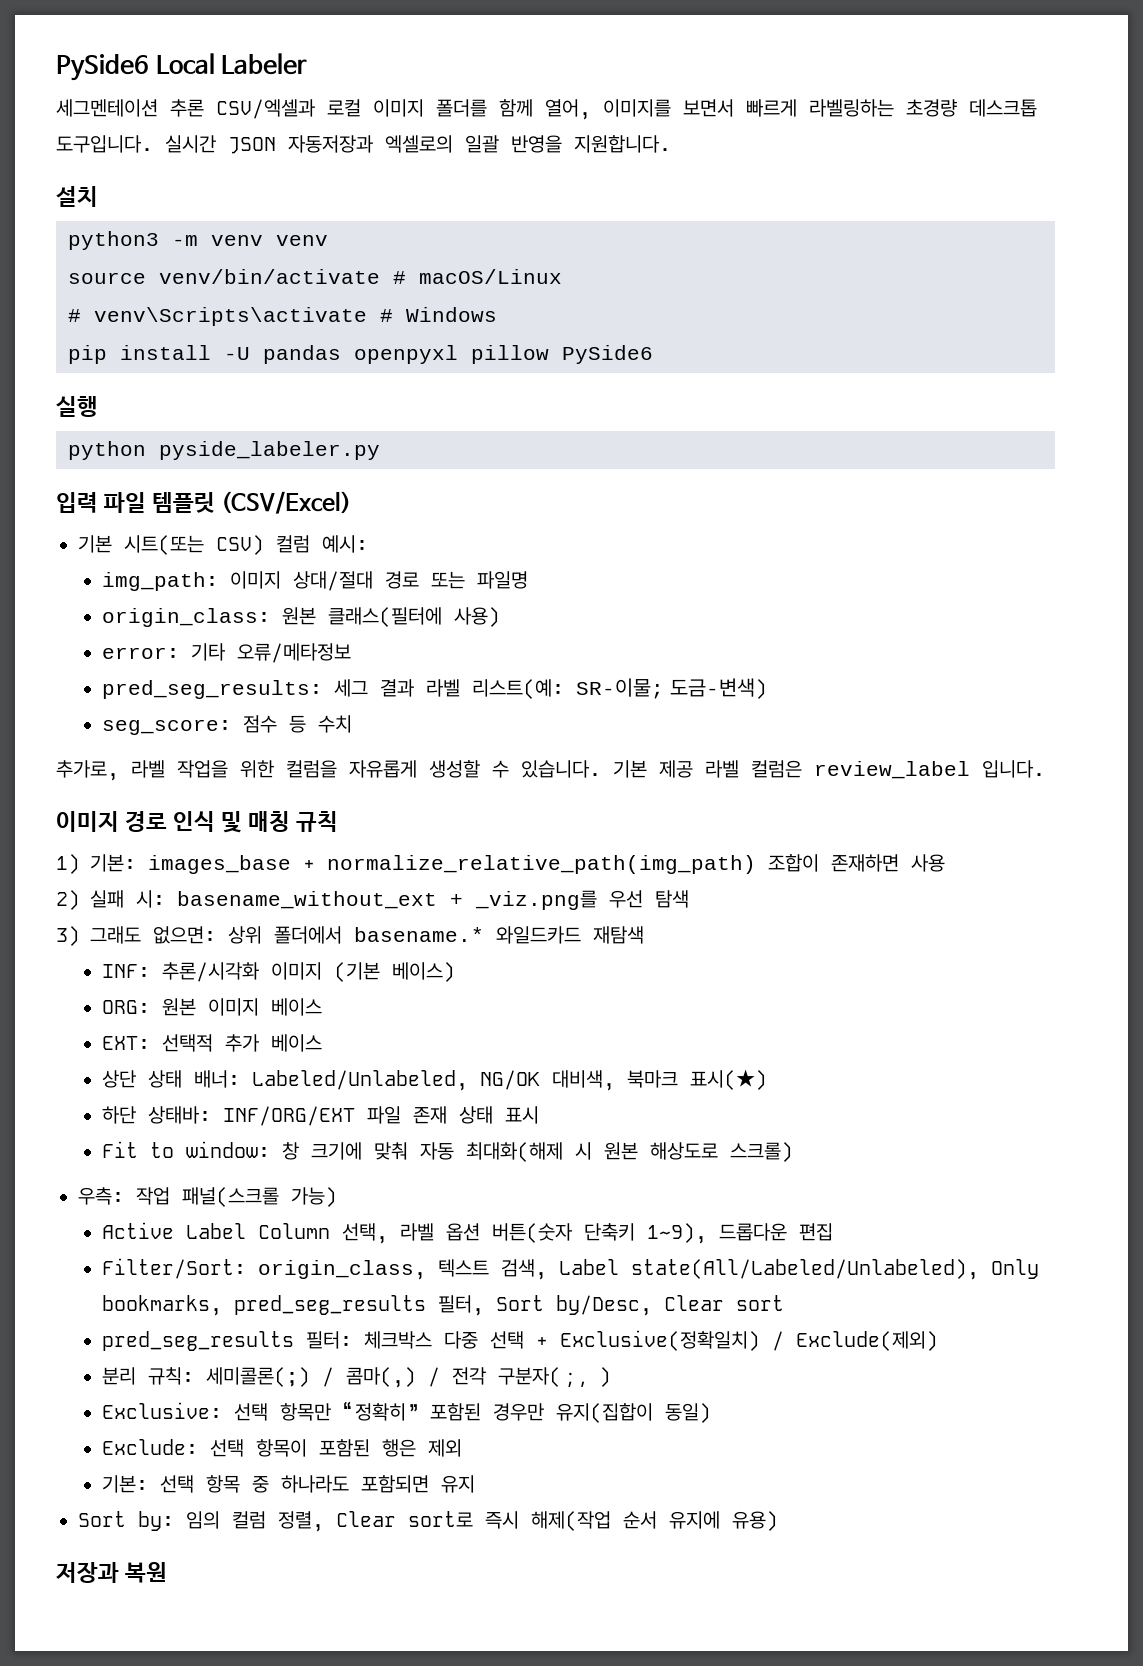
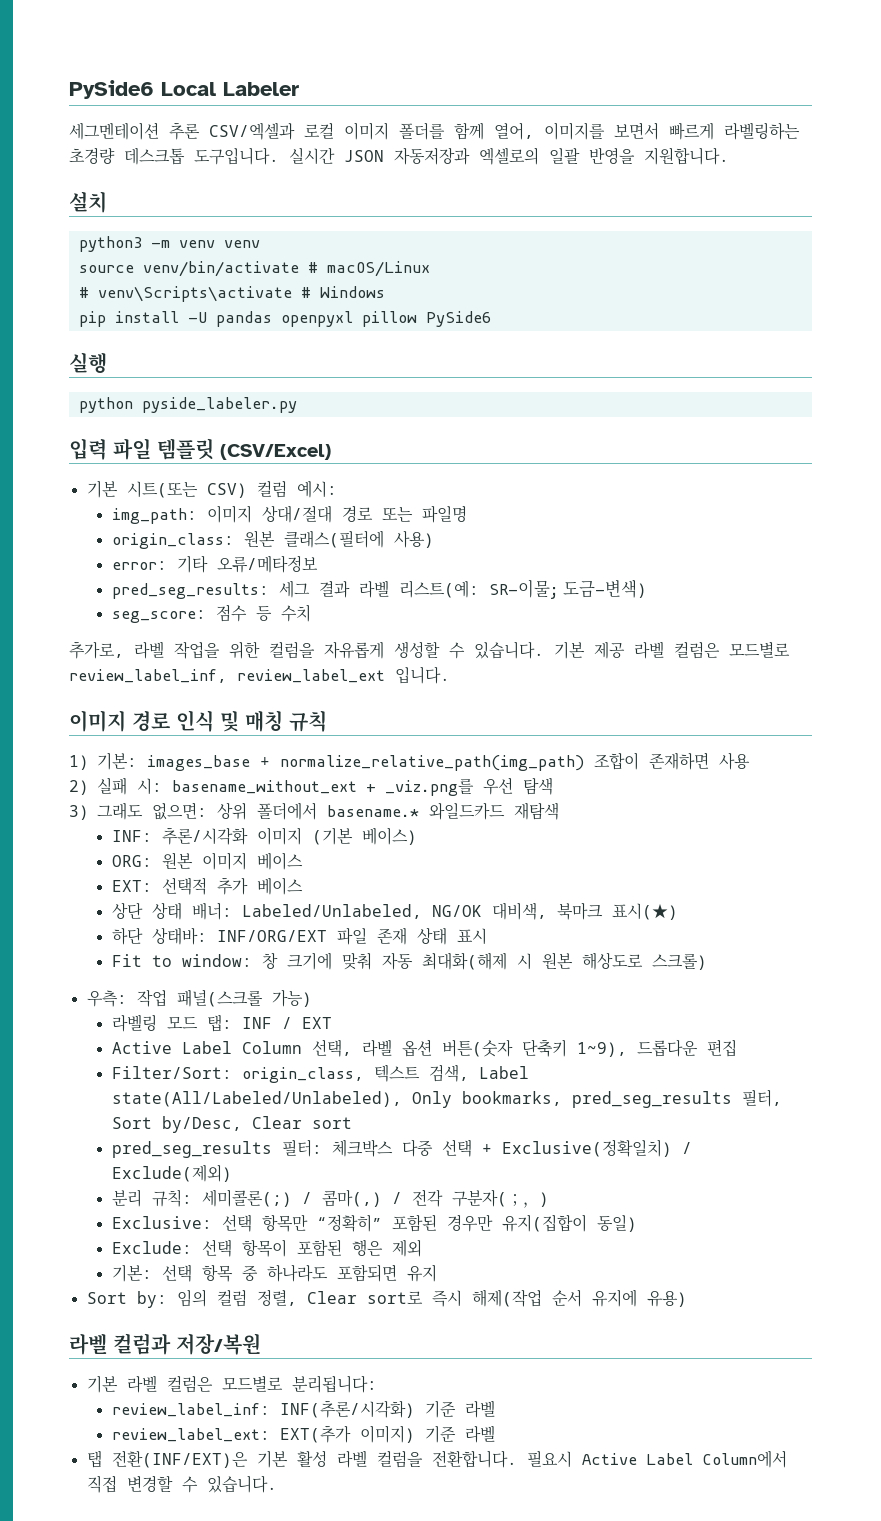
- 기본 제공 라벨 컬럼은 review_label 입니다.
+ 기본 제공 라벨 컬럼은 모드별로 review_label_inf, review_label_ext 입니다.
+ 라벨링 모드 탭: INF / EXT
- 저장과 복원
+ 라벨 컬럼과 저장/복원
+ 기본 라벨 컬럼은 모드별로 분리됩니다:
+ review_label_inf: INF(추론/시각화) 기준 라벨
+ review_label_ext: EXT(추가 이미지) 기준 라벨
+ 탭 전환(INF/EXT)은 기본 활성 라벨 컬럼을 전환합니다. 필요시 Active Label Column에서 직접 변경할 수 있습니다.

